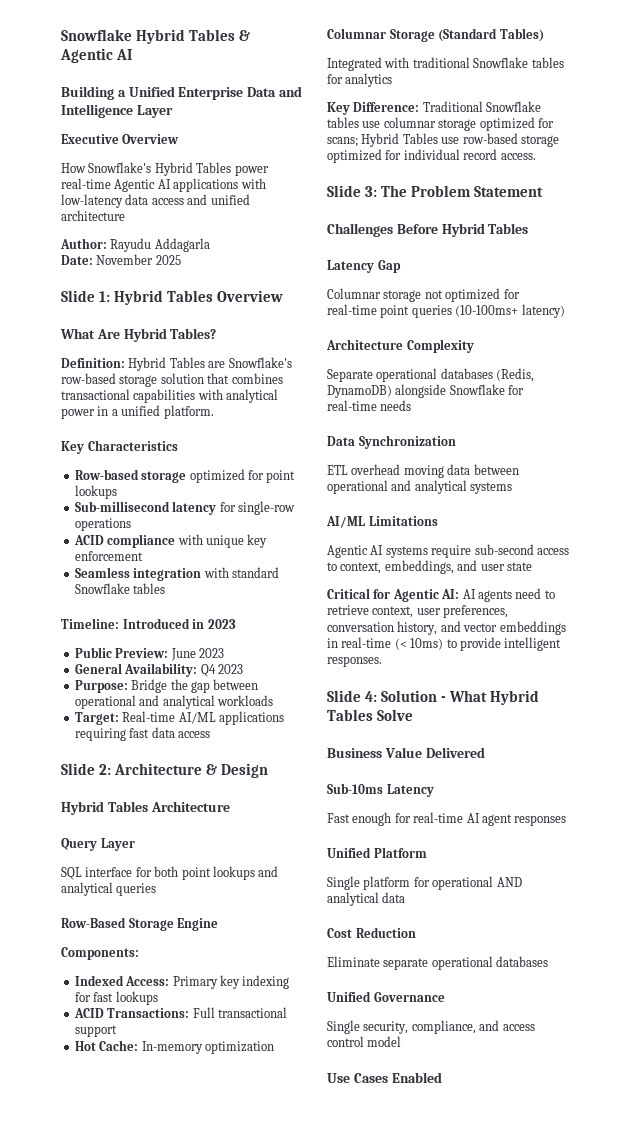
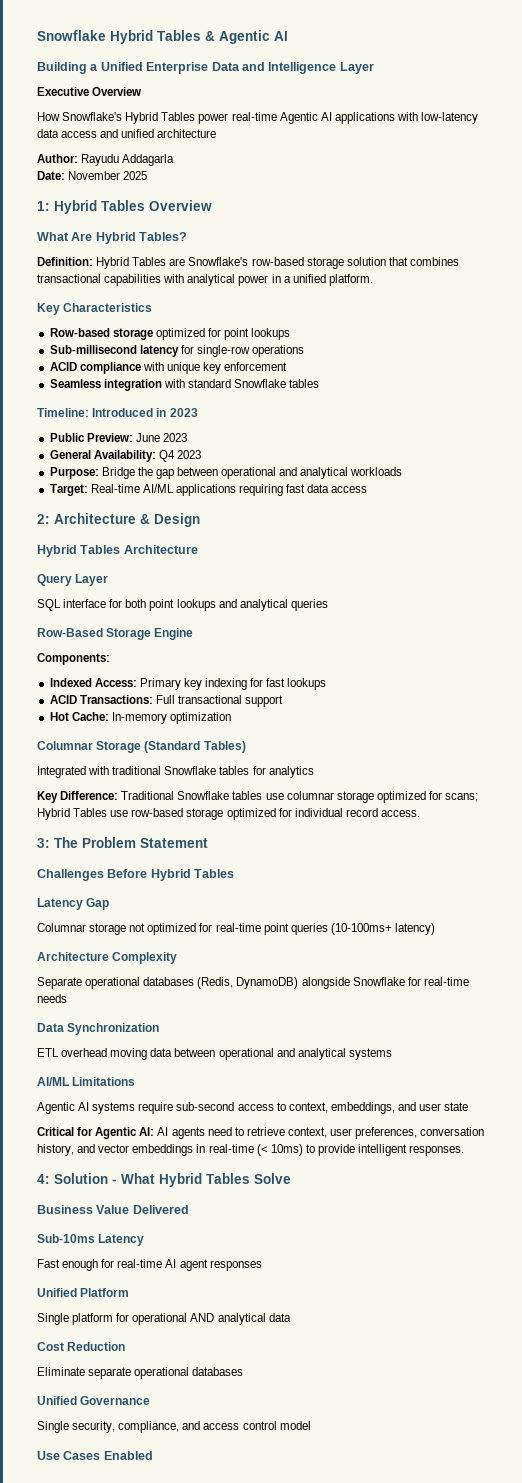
- Slide 1: Hybrid Tables Overview
+ 1: Hybrid Tables Overview
- Slide 2: Architecture & Design
+ 2: Architecture & Design
- Slide 3: The Problem Statement
+ 3: The Problem Statement
- Slide 4: Solution - What Hybrid Tables Solve
+ 4: Solution - What Hybrid Tables Solve

